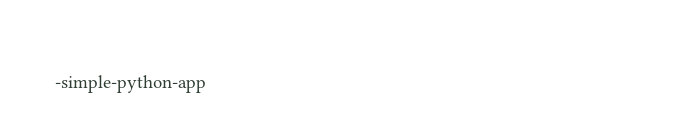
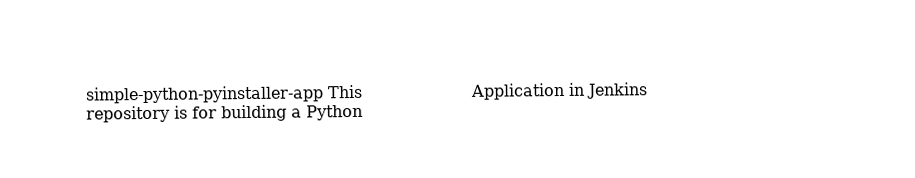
- -simple-python-app
+ simple-python-pyinstaller-app This repository is for building a Python Application in Jenkins

